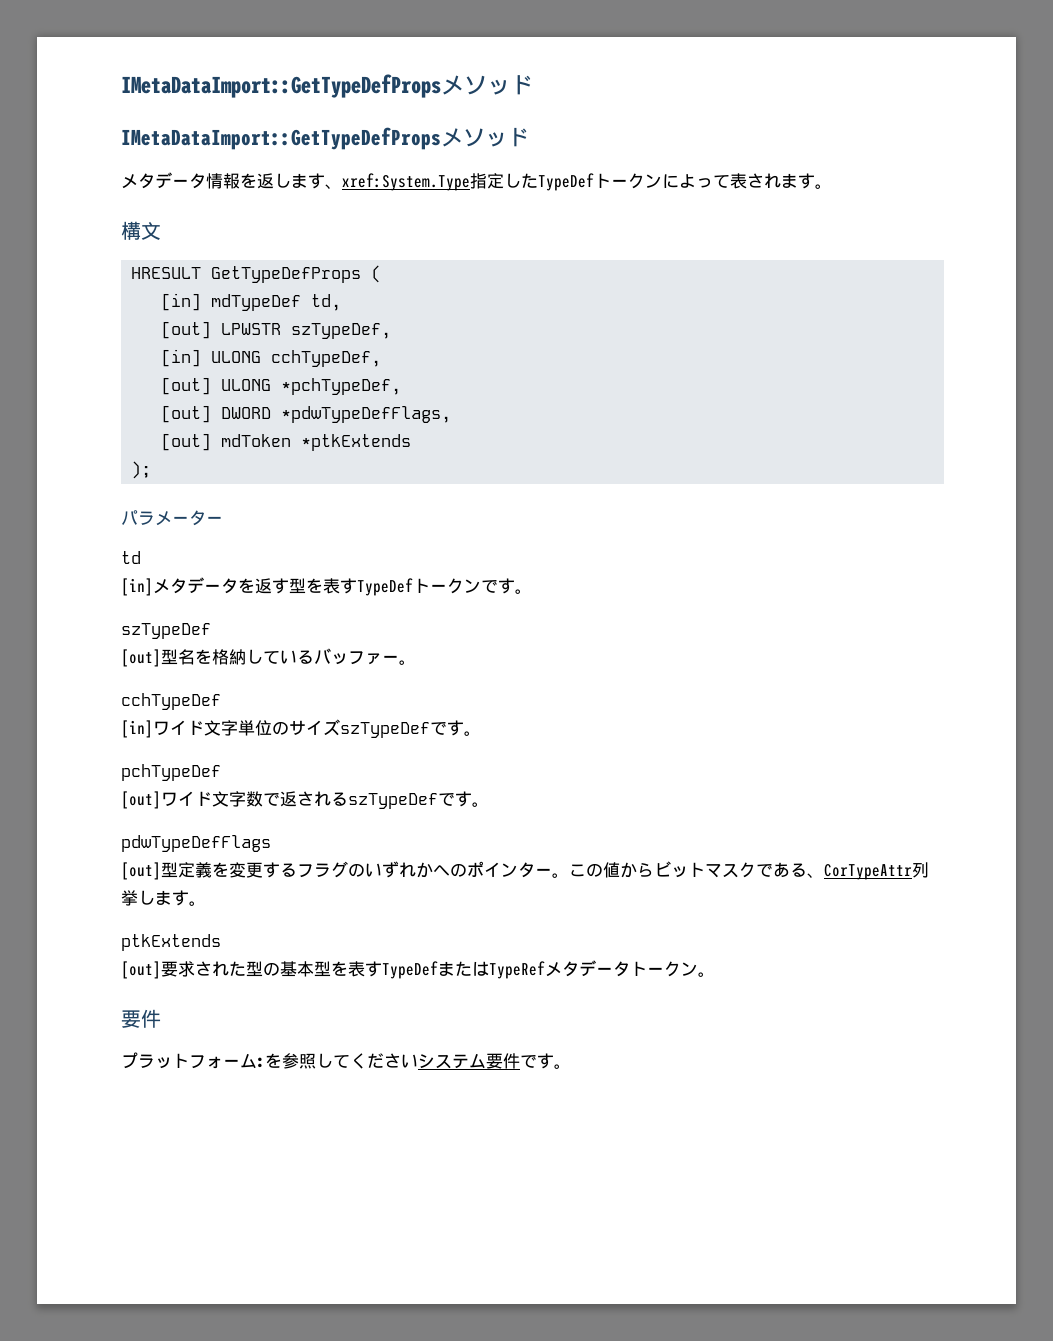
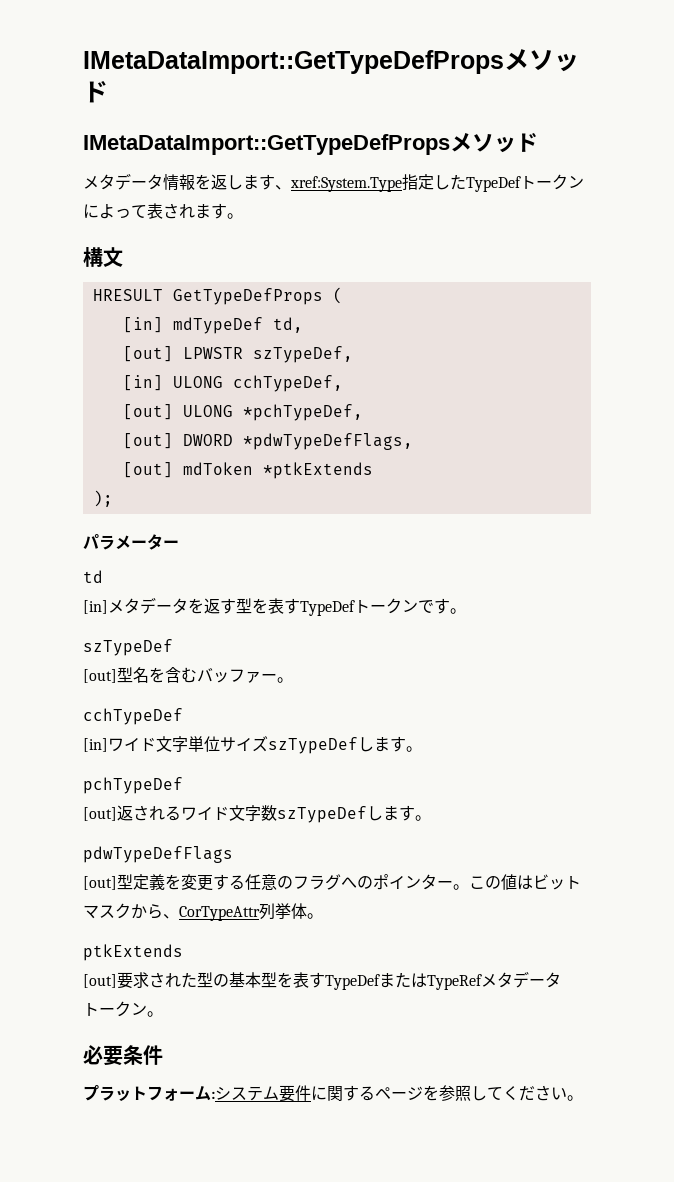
- [out]型名を格納しているバッファー。
+ [out]型名を含むバッファー。
- [in]ワイド文字単位のサイズszTypeDefです。
+ [in]ワイド文字単位サイズszTypeDefします。
- [out]ワイド文字数で返されるszTypeDefです。
+ [out]返されるワイド文字数szTypeDefします。
- [out]型定義を変更するフラグのいずれかへのポインター。
+ [out]型定義を変更する任意のフラグへのポインター。
- この値からビットマスクである、CorTypeAttr列挙します。
+ この値はビットマスクから、CorTypeAttr列挙体。
  [out]要求された型の基本型を表すTypeDefまたはTypeRefメタデータトークン。
- 要件
+ 必要条件
- プラットフォーム:を参照してくださいシステム要件です。
+ プラットフォーム:システム要件に関するページを参照してください。

